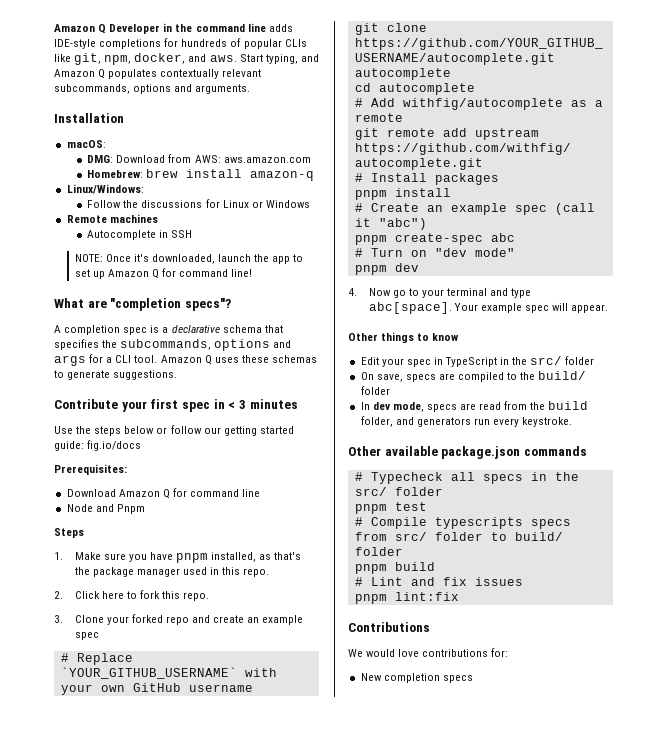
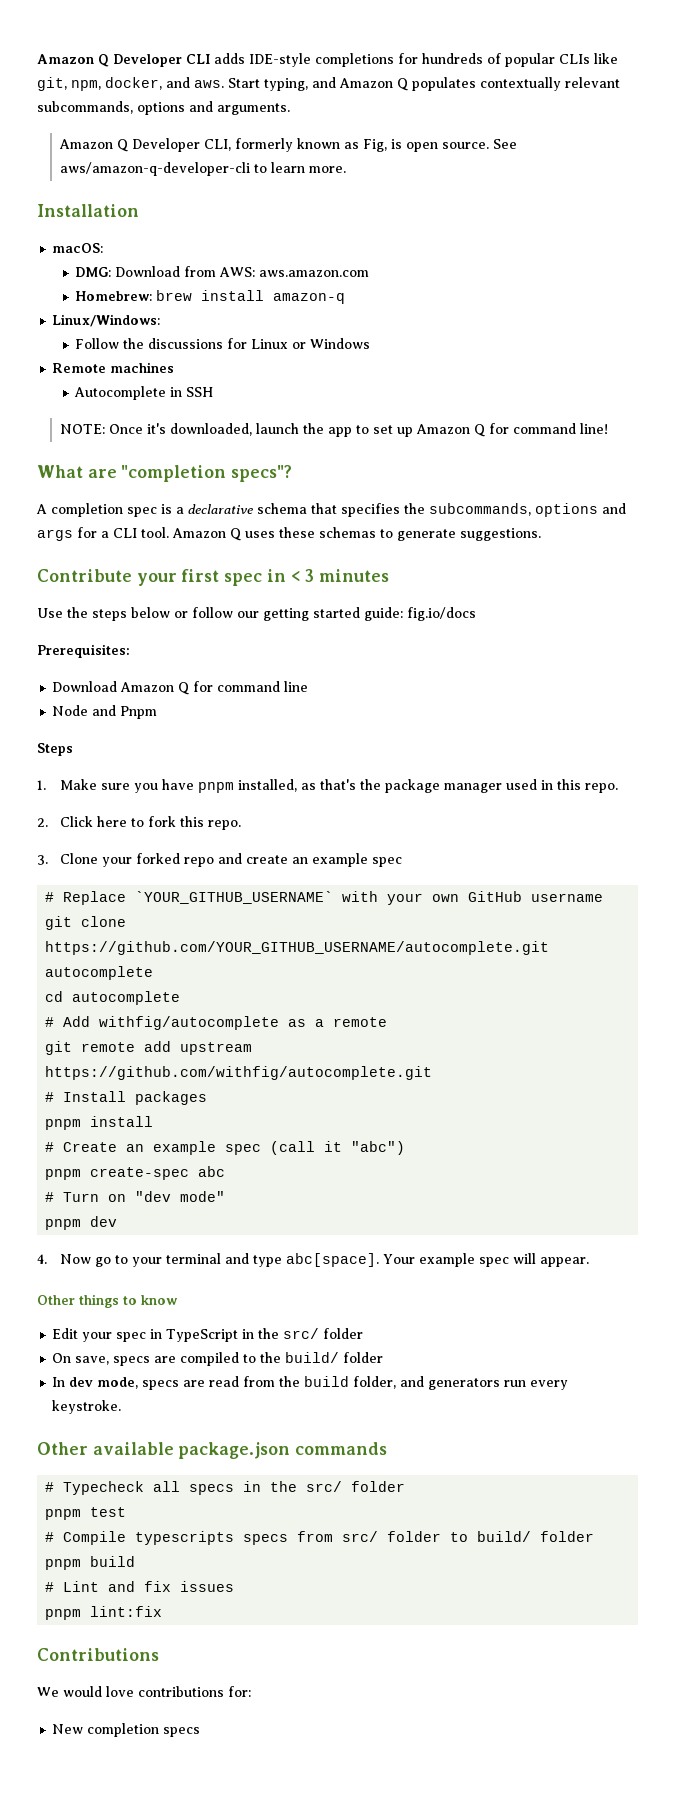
- Amazon Q Developer in the command line adds IDE-style completions for hundreds of popular CLIs like git, npm, docker, and aws.
+ Amazon Q Developer CLI adds IDE-style completions for hundreds of popular CLIs like git, npm, docker, and aws.
+ Amazon Q Developer CLI, formerly known as Fig, is open source. See aws/amazon-q-developer-cli to learn more.

